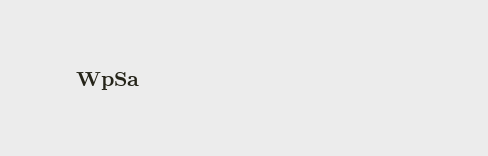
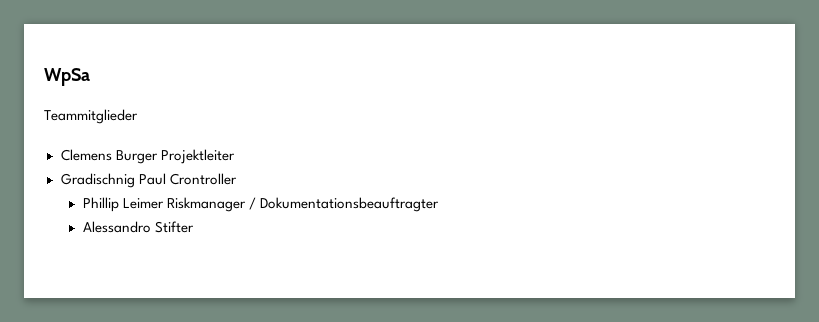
+ Teammitglieder
+ Clemens Burger Projektleiter
+ Gradischnig Paul Crontroller
+ Phillip Leimer Riskmanager / Dokumentationsbeauftragter
+ Alessandro Stifter

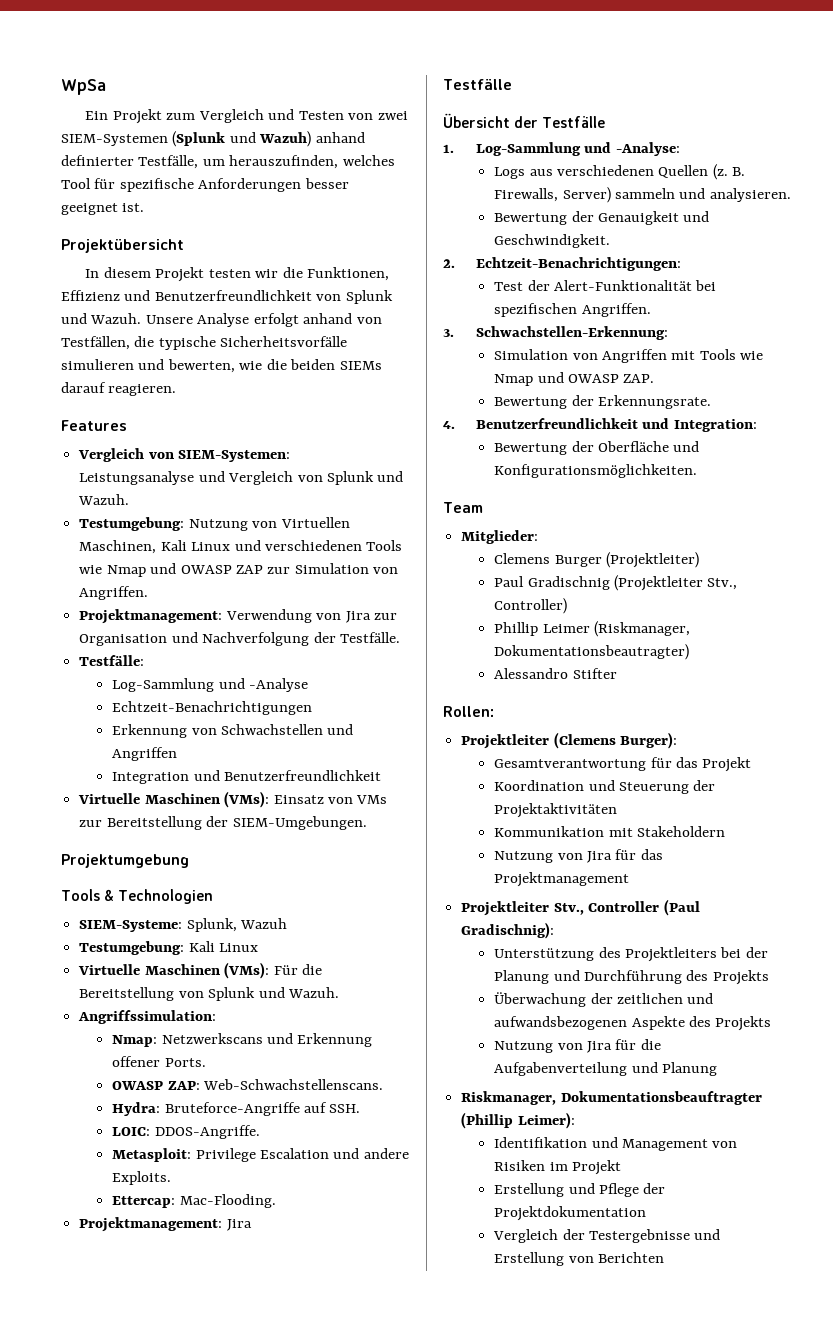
- Teammitglieder
- Clemens Burger Projektleiter
- Gradischnig Paul Crontroller
+ Ein Projekt zum Vergleich und Testen von zwei SIEM-Systemen (Splunk und Wazuh) anhand definierter Testfälle, um herauszufinden, welches Tool für spezifische Anforderungen besser geeignet ist.
+ Projektübersicht
+ In diesem Projekt testen wir die Funktionen, Effizienz und Benutzerfreundlichkeit von Splunk und Wazuh. Unsere Analyse erfolgt anhand von Testfällen, die typische Sicherheitsvorfälle simulieren und bewerten, wie die beiden SIEMs darauf reagieren.
+ Features
+ Vergleich von SIEM-Systemen: Leistungsanalyse und Vergleich von Splunk und Wazuh.
+ Testumgebung: Nutzung von Virtuellen Maschinen, Kali Linux und verschiedenen Tools wie Nmap und OWASP ZAP zur Simulation von Angriffen.
+ Projektmanagement: Verwendung von Jira zur Organisation und Nachverfolgung der Testfälle.
+ Testfälle:
+ Log-Sammlung und -Analyse
+ Echtzeit-Benachrichtigungen
+ Erkennung von Schwachstellen und Angriffen
+ Integration und Benutzerfreundlichkeit
+ Virtuelle Maschinen (VMs): Einsatz von VMs zur Bereitstellung der SIEM-Umgebungen.
+ Projektumgebung
+ Tools & Technologien
+ SIEM-Systeme: Splunk, Wazuh
+ Testumgebung: Kali Linux
+ Virtuelle Maschinen (VMs): Für die Bereitstellung von Splunk und Wazuh.
+ Angriffssimulation:
+ Nmap: Netzwerkscans und Erkennung offener Ports.
+ OWASP ZAP: Web-Schwachstellenscans.
+ Hydra: Bruteforce-Angriffe auf SSH.
+ LOIC: DDOS-Angriffe.
+ Metasploit: Privilege Escalation und andere Exploits.
+ Ettercap: Mac-Flooding.
+ Projektmanagement: Jira
+ Testfälle
+ Übersicht der Testfälle
+ 1. Log-Sammlung und -Analyse:
+ Logs aus verschiedenen Quellen (z. B. Firewalls, Server) sammeln und analysieren.
+ Bewertung der Genauigkeit und Geschwindigkeit.
+ 2. Echtzeit-Benachrichtigungen:
+ Test der Alert-Funktionalität bei spezifischen Angriffen.
+ 3. Schwachstellen-Erkennung:
+ Simulation von Angriffen mit Tools wie Nmap und OWASP ZAP.
+ Bewertung der Erkennungsrate.
+ 4. Benutzerfreundlichkeit und Integration:
+ Bewertung der Oberfläche und Konfigurationsmöglichkeiten.
+ Team
+ Mitglieder:
+ Clemens Burger (Projektleiter)
+ Paul Gradischnig (Projektleiter Stv., Controller)
- Phillip Leimer Riskmanager / Dokumentationsbeauftragter
+ Phillip Leimer (Riskmanager, Dokumentationsbeautragter)
+ Rollen:
+ Projektleiter (Clemens Burger):
+ Gesamtverantwortung für das Projekt
+ Koordination und Steuerung der Projektaktivitäten
+ Kommunikation mit Stakeholdern
+ Nutzung von Jira für das Projektmanagement
+ Projektleiter Stv., Controller (Paul Gradischnig):
+ Unterstützung des Projektleiters bei der Planung und Durchführung des Projekts
+ Überwachung der zeitlichen und aufwandsbezogenen Aspekte des Projekts
+ Nutzung von Jira für die Aufgabenverteilung und Planung
+ Riskmanager, Dokumentationsbeauftragter (Phillip Leimer):
+ Identifikation und Management von Risiken im Projekt
+ Erstellung und Pflege der Projektdokumentation
+ Vergleich der Testergebnisse und Erstellung von Berichten

